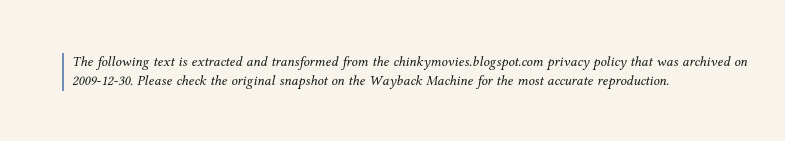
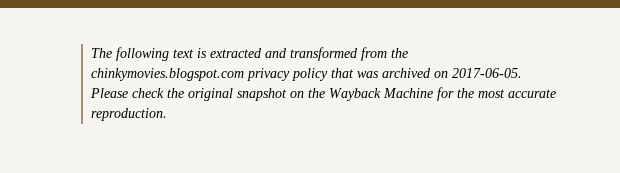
- The following text is extracted and transformed from the chinkymovies.blogspot.com privacy policy that was archived on 2009-12-30.
+ The following text is extracted and transformed from the chinkymovies.blogspot.com privacy policy that was archived on 2017-06-05.

